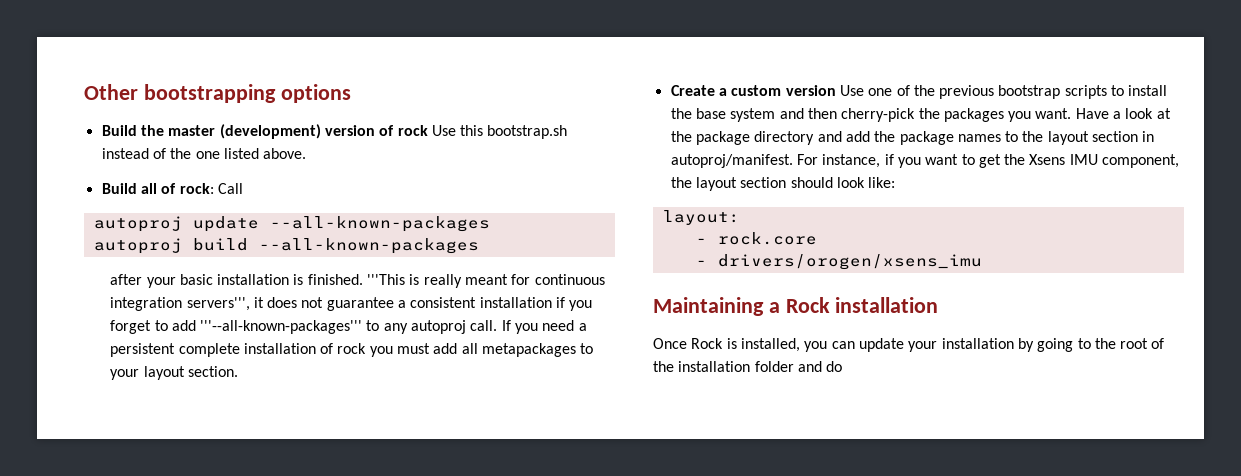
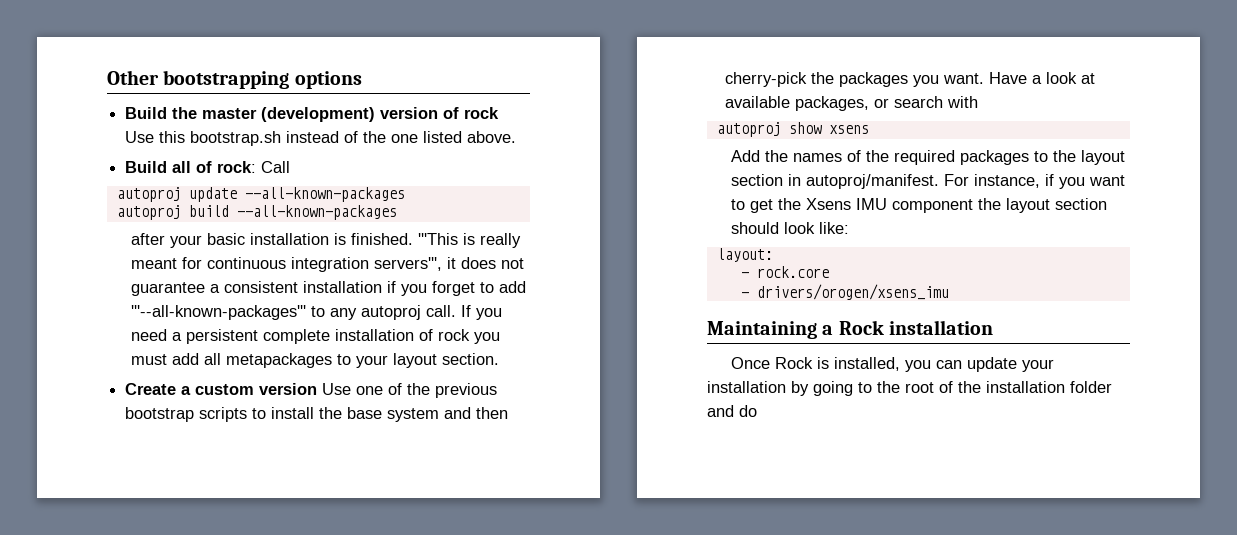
- Have a look at the package directory and add the package names to the layout section in autoproj/manifest.
+ Have a look at available packages, or search with
+ autoproj show xsens
+ Add the names of the required packages to the layout section in autoproj/manifest.
- For instance, if you want to get the Xsens IMU component, the layout section should look like:
+ For instance, if you want to get the Xsens IMU component the layout section should look like:

